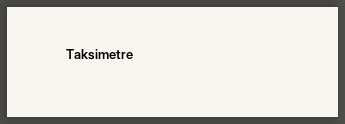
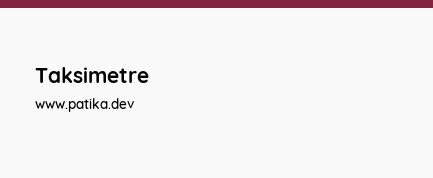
+ www.patika.dev

